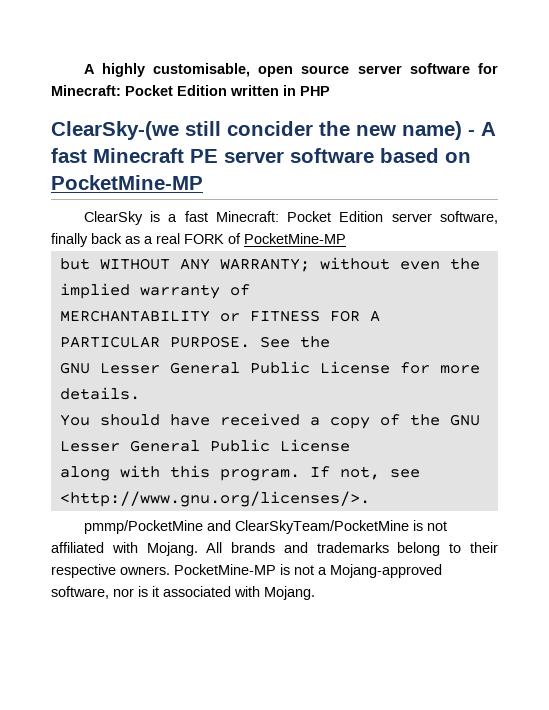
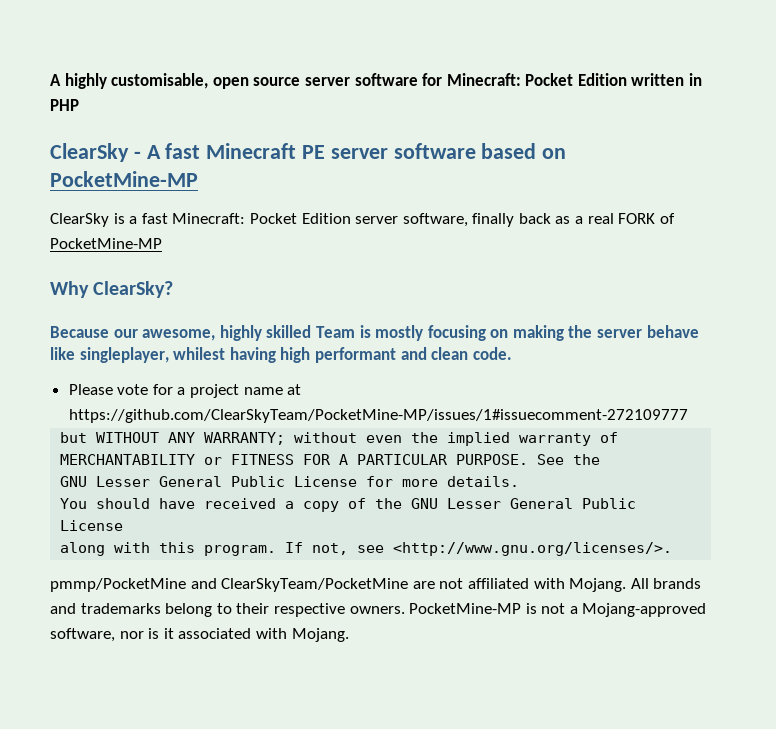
- ClearSky-(we still concider the new name) - A fast Minecraft PE server software based on PocketMine-MP
+ ClearSky - A fast Minecraft PE server software based on PocketMine-MP
+ Why ClearSky?
+ Because our awesome, highly skilled Team is mostly focusing on making the server behave like singleplayer, whilest having high performant and clean code.
+ Please vote for a project name at https://github.com/ClearSkyTeam/PocketMine-MP/issues/1#issuecomment-272109777
- pmmp/PocketMine and ClearSkyTeam/PocketMine is not affiliated with Mojang.
+ pmmp/PocketMine and ClearSkyTeam/PocketMine are not affiliated with Mojang.

